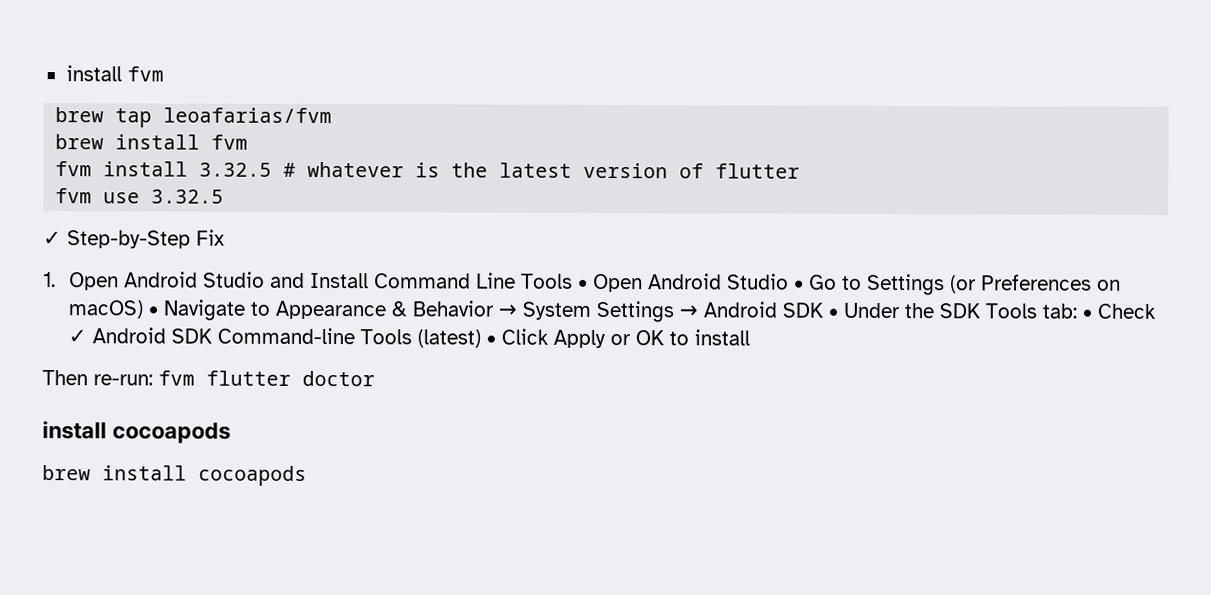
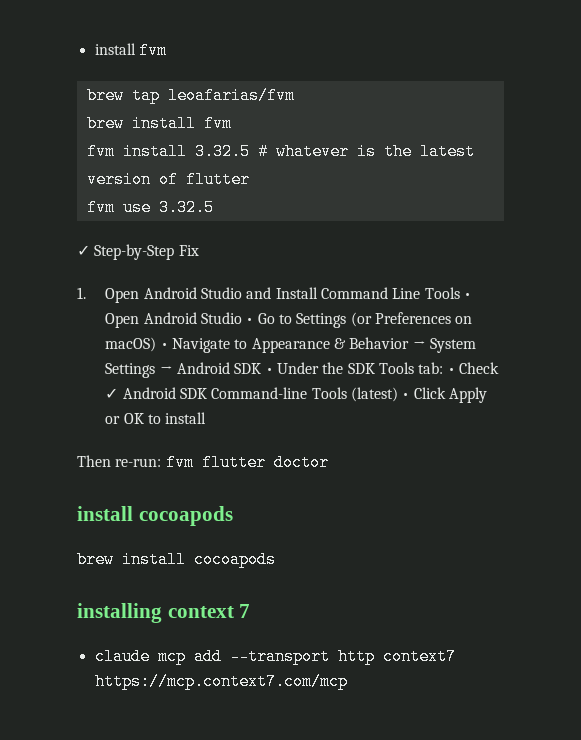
+ installing context 7
+ claude mcp add --transport http context7 https://mcp.context7.com/mcp

